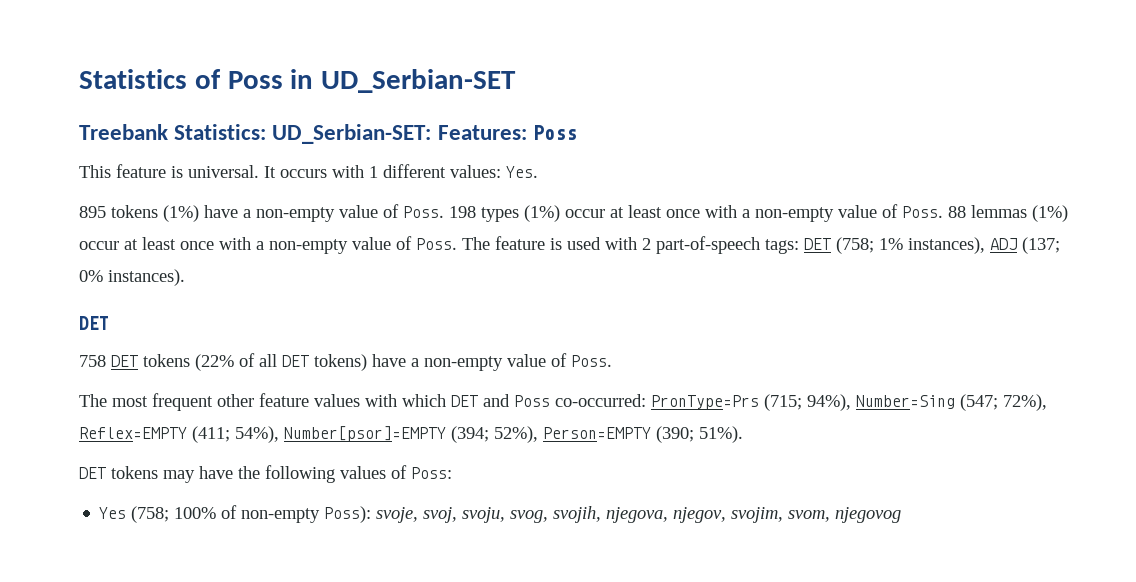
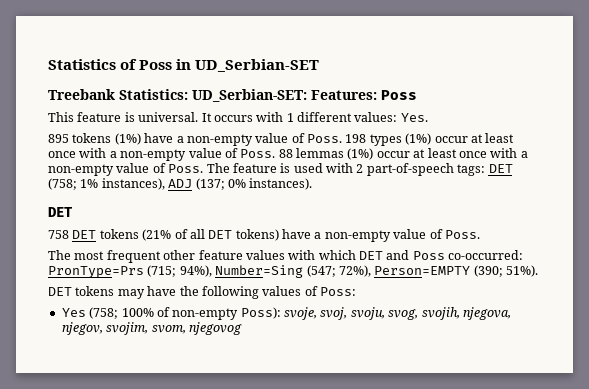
- 758 DET tokens (22% of all DET tokens) have a non-empty value of Poss.
+ 758 DET tokens (21% of all DET tokens) have a non-empty value of Poss.
- The most frequent other feature values with which DET and Poss co-occurred: PronType=Prs (715; 94%), Number=Sing (547; 72%), Reflex=EMPTY (411; 54%), Number[psor]=EMPTY (394; 52%), Person=EMPTY (390; 51%).
+ The most frequent other feature values with which DET and Poss co-occurred: PronType=Prs (715; 94%), Number=Sing (547; 72%), Person=EMPTY (390; 51%).

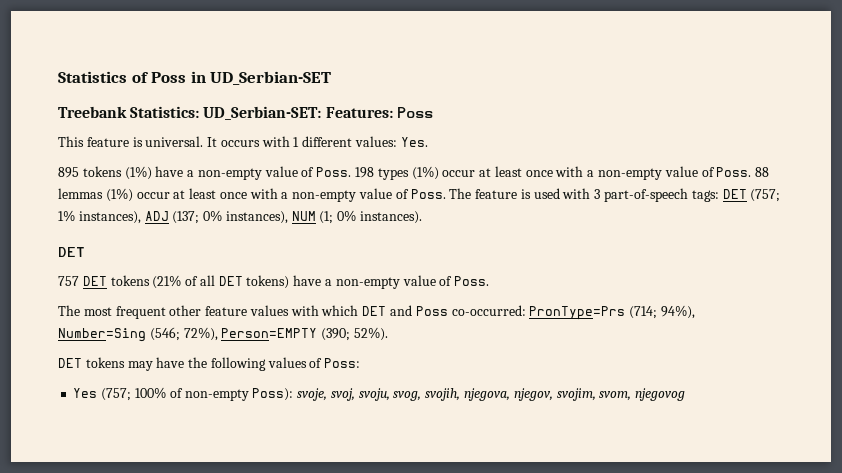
- The feature is used with 2 part-of-speech tags: DET (758; 1% instances), ADJ (137; 0% instances).
+ The feature is used with 3 part-of-speech tags: DET (757; 1% instances), ADJ (137; 0% instances), NUM (1; 0% instances).
- 758 DET tokens (21% of all DET tokens) have a non-empty value of Poss.
+ 757 DET tokens (21% of all DET tokens) have a non-empty value of Poss.
- The most frequent other feature values with which DET and Poss co-occurred: PronType=Prs (715; 94%), Number=Sing (547; 72%), Person=EMPTY (390; 51%).
+ The most frequent other feature values with which DET and Poss co-occurred: PronType=Prs (714; 94%), Number=Sing (546; 72%), Person=EMPTY (390; 52%).
- Yes (758; 100% of non-empty Poss): svoje, svoj, svoju, svog, svojih, njegova, njegov, svojim, svom, njegovog
+ Yes (757; 100% of non-empty Poss): svoje, svoj, svoju, svog, svojih, njegova, njegov, svojim, svom, njegovog

